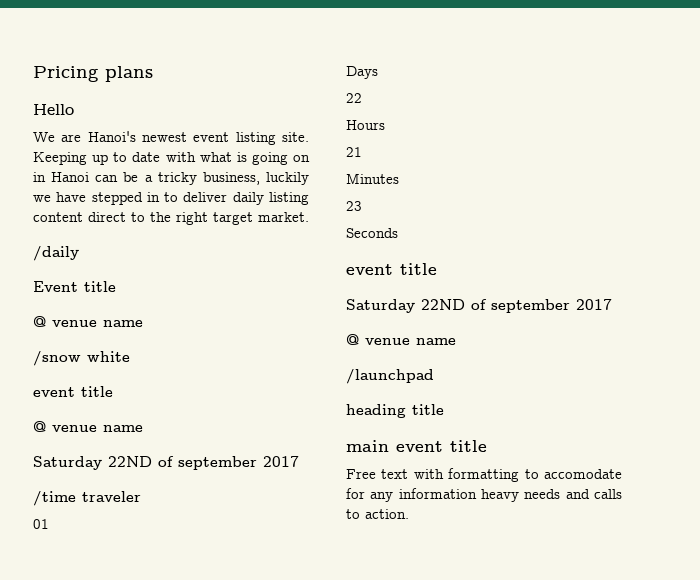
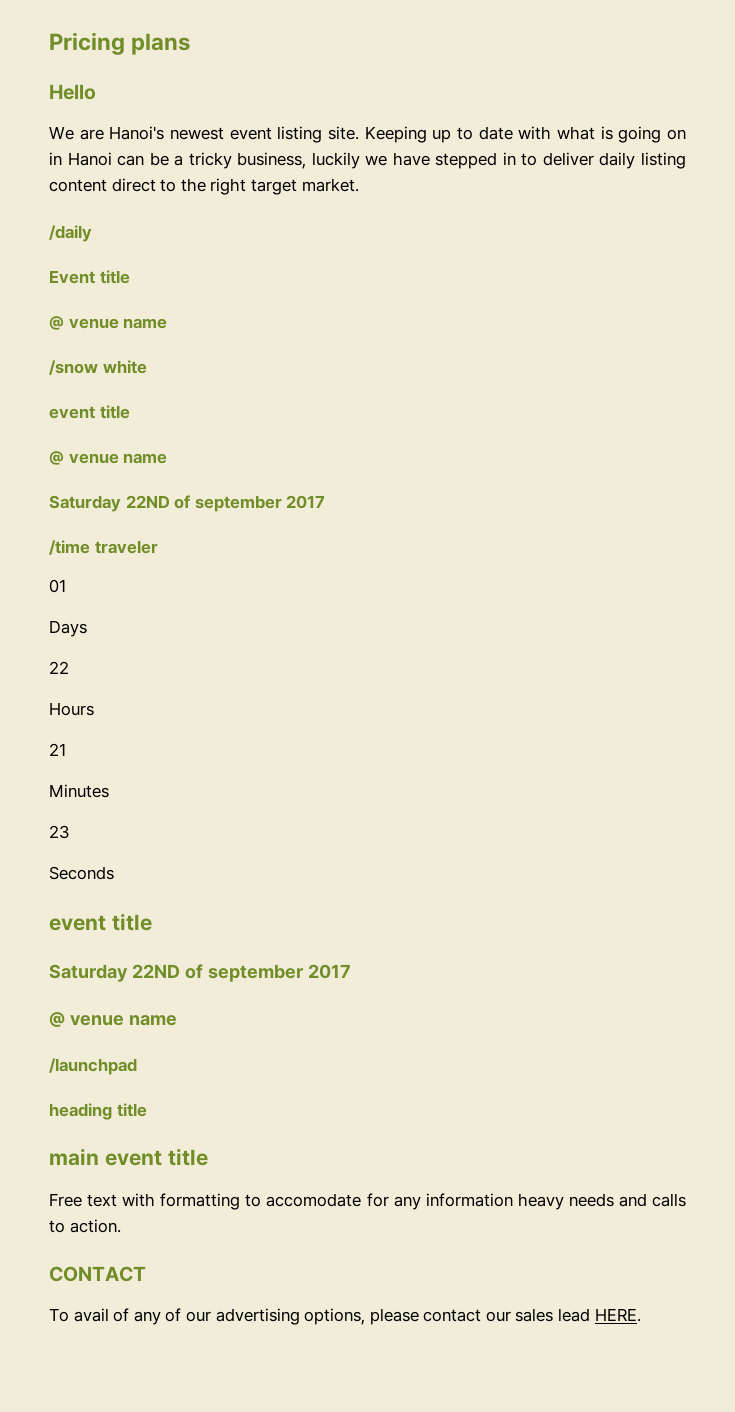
+ CONTACT
+ To avail of any of our advertising options, please contact our sales lead HERE.

